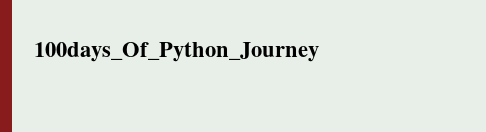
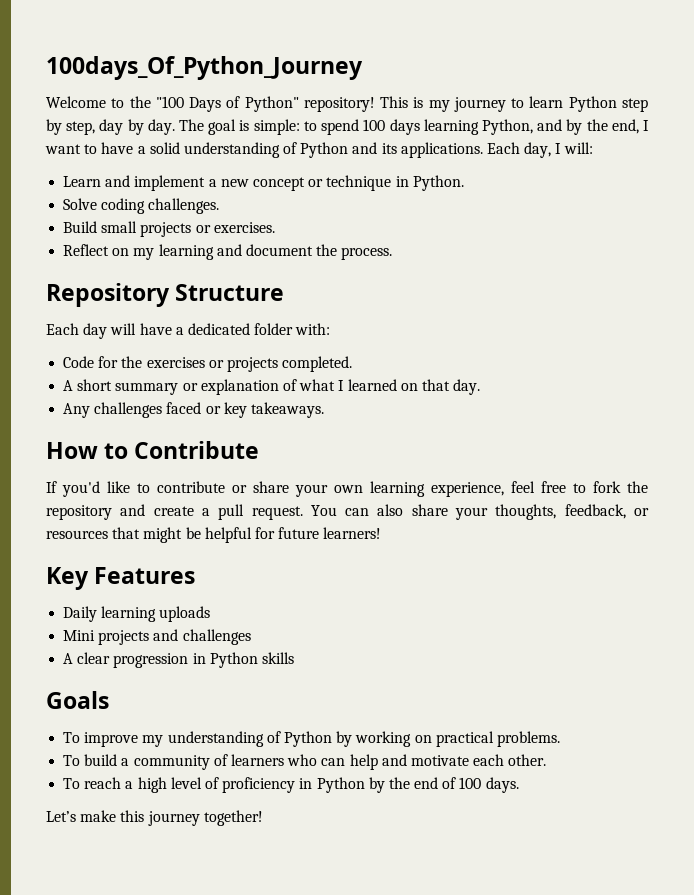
+ Welcome to the "100 Days of Python" repository! This is my journey to learn Python step by step, day by day. The goal is simple: to spend 100 days learning Python, and by the end, I want to have a solid understanding of Python and its applications. Each day, I will:
+ Learn and implement a new concept or technique in Python.
+ Solve coding challenges.
+ Build small projects or exercises.
+ Reflect on my learning and document the process.
+ Repository Structure
+ Each day will have a dedicated folder with:
+ Code for the exercises or projects completed.
+ A short summary or explanation of what I learned on that day.
+ Any challenges faced or key takeaways.
+ How to Contribute
+ If you'd like to contribute or share your own learning experience, feel free to fork the repository and create a pull request. You can also share your thoughts, feedback, or resources that might be helpful for future learners!
+ Key Features
+ Daily learning uploads
+ Mini projects and challenges
+ A clear progression in Python skills
+ Goals
+ To improve my understanding of Python by working on practical problems.
+ To build a community of learners who can help and motivate each other.
+ To reach a high level of proficiency in Python by the end of 100 days.
+ Let’s make this journey together!

